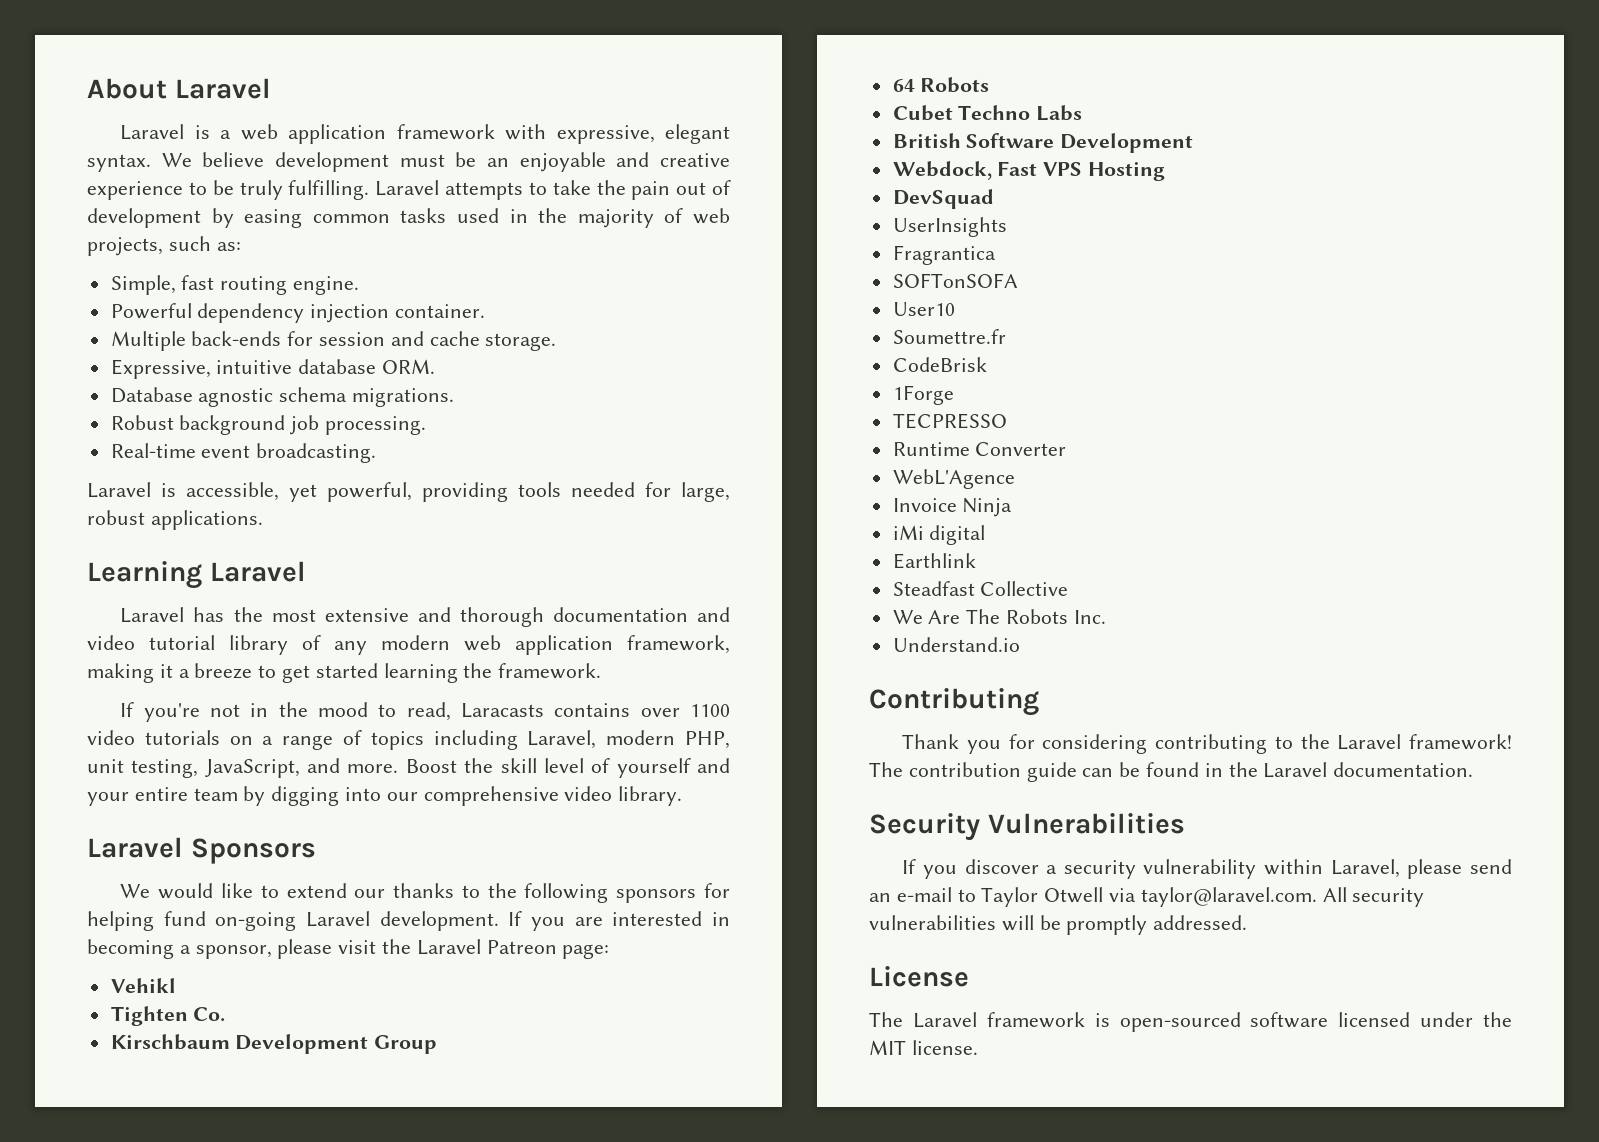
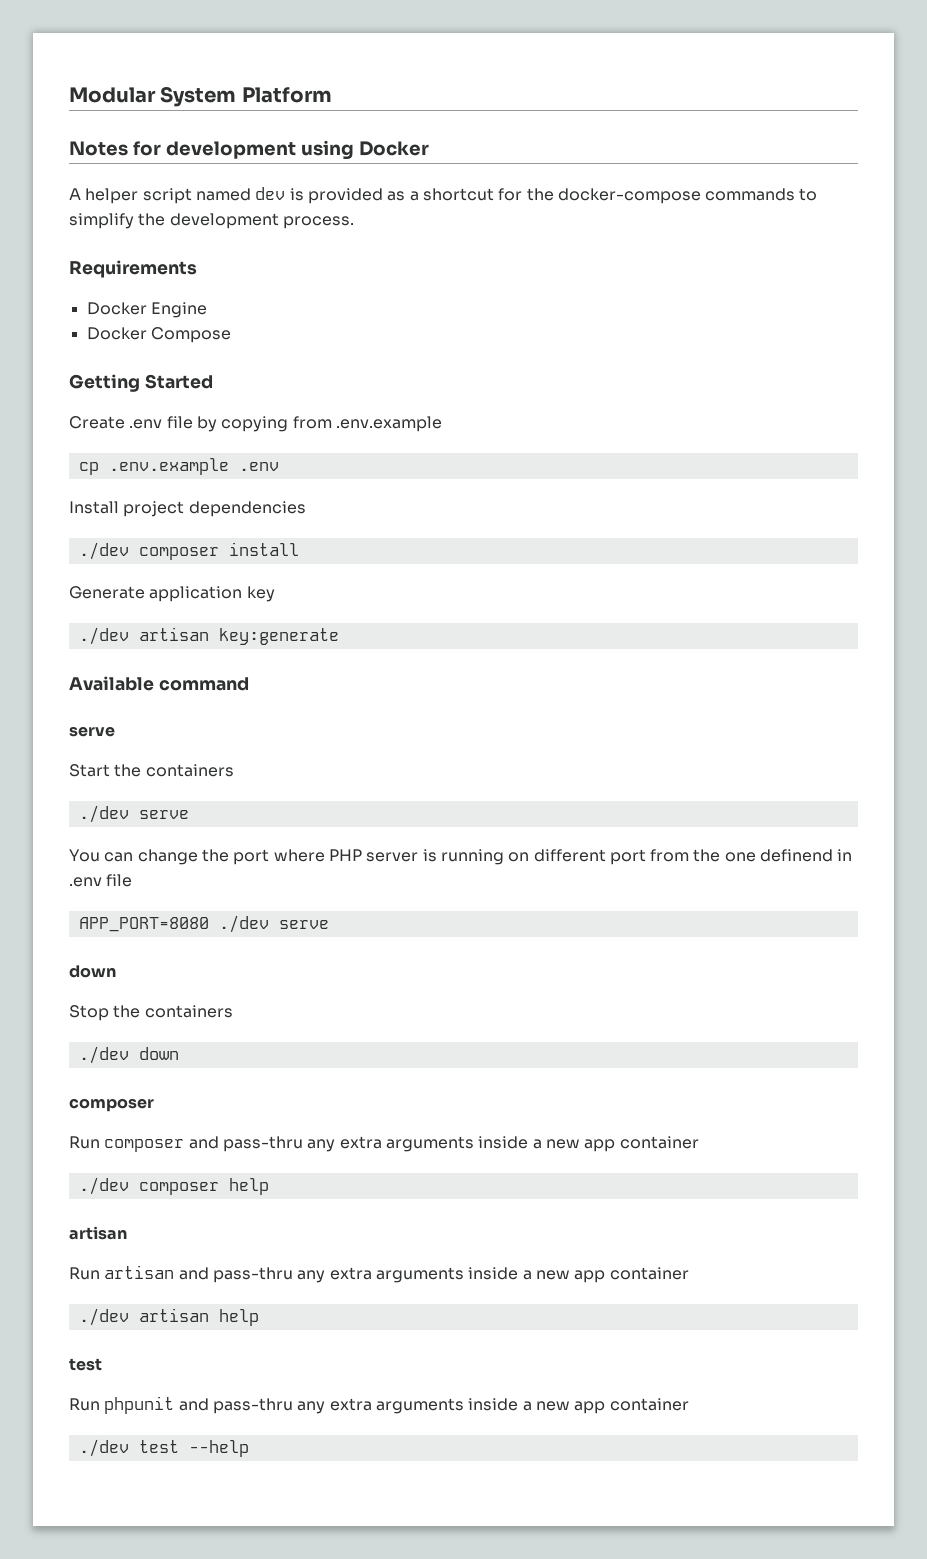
- About Laravel
- Laravel is a web application framework with expressive, elegant syntax. We believe development must be an enjoyable and creative experience to be truly fulfilling. Laravel attempts to take the pain out of development by easing common tasks used in the majority of web projects, such as:
- Simple, fast routing engine.
- Powerful dependency injection container.
- Multiple back-ends for session and cache storage.
- Expressive, intuitive database ORM.
- Database agnostic schema migrations.
- Robust background job processing.
- Real-time event broadcasting.
- Laravel is accessible, yet powerful, providing tools needed for large, robust applications.
- Learning Laravel
- Laravel has the most extensive and thorough documentation and video tutorial library of any modern web application framework, making it a breeze to get started learning the framework.
- If you're not in the mood to read, Laracasts contains over 1100 video tutorials on a range of topics including Laravel, modern PHP, unit testing, JavaScript, and more. Boost the skill level of yourself and your entire team by digging into our comprehensive video library.
- Laravel Sponsors
- We would like to extend our thanks to the following sponsors for helping fund on-going Laravel development. If you are interested in becoming a sponsor, please visit the Laravel Patreon page:
- Vehikl
- Tighten Co.
- Kirschbaum Development Group
- 64 Robots
- Cubet Techno Labs
- British Software Development
- Webdock, Fast VPS Hosting
- DevSquad
- UserInsights
- Fragrantica
- SOFTonSOFA
- User10
- Soumettre.fr
- CodeBrisk
- 1Forge
- TECPRESSO
- Runtime Converter
- WebL'Agence
- Invoice Ninja
- iMi digital
- Earthlink
- Steadfast Collective
- We Are The Robots Inc.
- Understand.io
- Contributing
- Thank you for considering contributing to the Laravel framework! The contribution guide can be found in the Laravel documentation.
- Security Vulnerabilities
- If you discover a security vulnerability within Laravel, please send an e-mail to Taylor Otwell via taylor@laravel.com. All security vulnerabilities will be promptly addressed.
- License
- The Laravel framework is open-sourced software licensed under the MIT license.
+ Modular System Platform
+ Notes for development using Docker
+ A helper script named dev is provided as a shortcut for the docker-compose commands to simplify the development process.
+ Requirements
+ Docker Engine
+ Docker Compose
+ Getting Started
+ Create .env file by copying from .env.example
+ cp .env.example .env
+ Install project dependencies
+ ./dev composer install
+ Generate application key
+ ./dev artisan key:generate
+ Available command
+ serve
+ Start the containers
+ ./dev serve
+ You can change the port where PHP server is running on different port from the one definend in .env file
+ APP_PORT=8080 ./dev serve
+ down
+ Stop the containers
+ ./dev down
+ composer
+ Run composer and pass-thru any extra arguments inside a new app container
+ ./dev composer help
+ artisan
+ Run artisan and pass-thru any extra arguments inside a new app container
+ ./dev artisan help
+ test
+ Run phpunit and pass-thru any extra arguments inside a new app container
+ ./dev test --help

